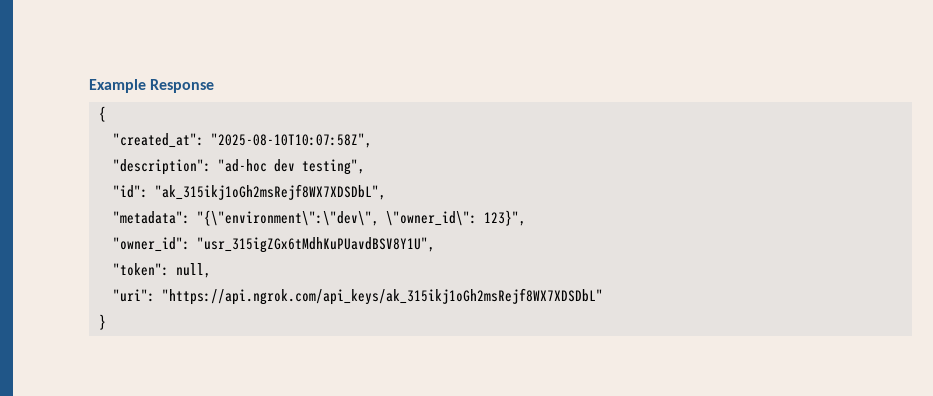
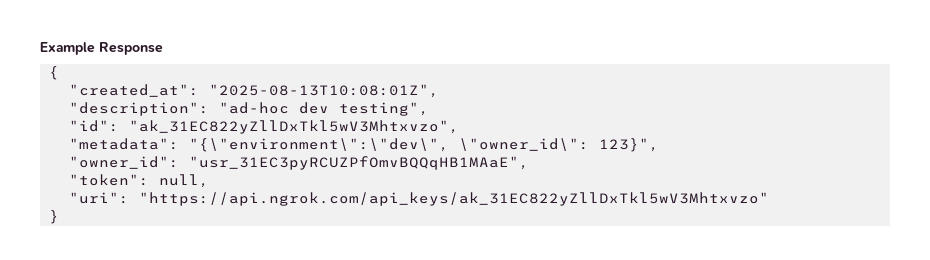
- "created_at": "2025-08-10T10:07:58Z",
+ "created_at": "2025-08-13T10:08:01Z",
- "id": "ak_315ikj1oGh2msRejf8WX7XDSDbL",
+ "id": "ak_31EC822yZllDxTkl5wV3Mhtxvzo",
- "owner_id": "usr_315igZGx6tMdhKuPUavdBSV8Y1U",
+ "owner_id": "usr_31EC3pyRCUZPfOmvBQQqHB1MAaE",
- "uri": "https://api.ngrok.com/api_keys/ak_315ikj1oGh2msRejf8WX7XDSDbL"
+ "uri": "https://api.ngrok.com/api_keys/ak_31EC822yZllDxTkl5wV3Mhtxvzo"

